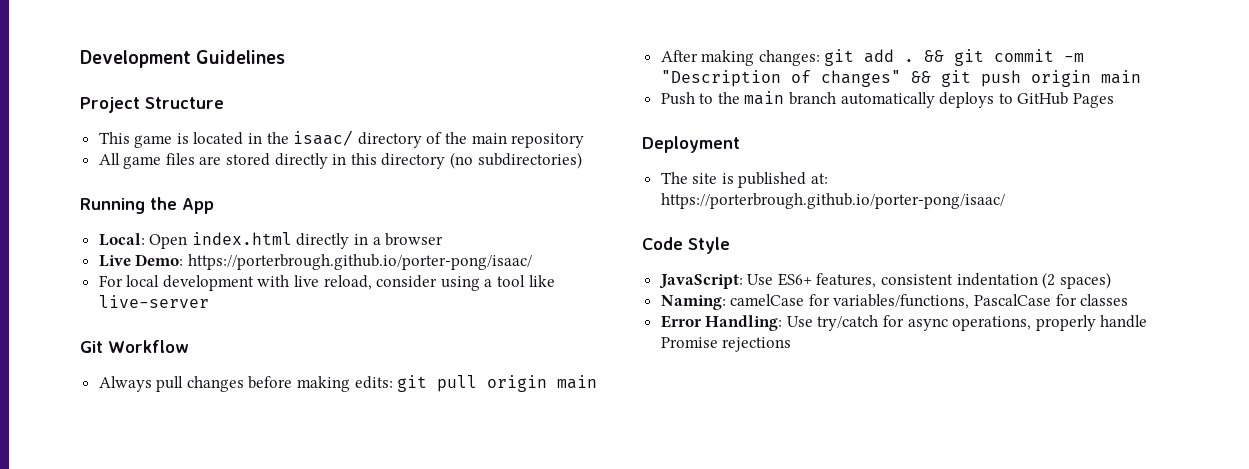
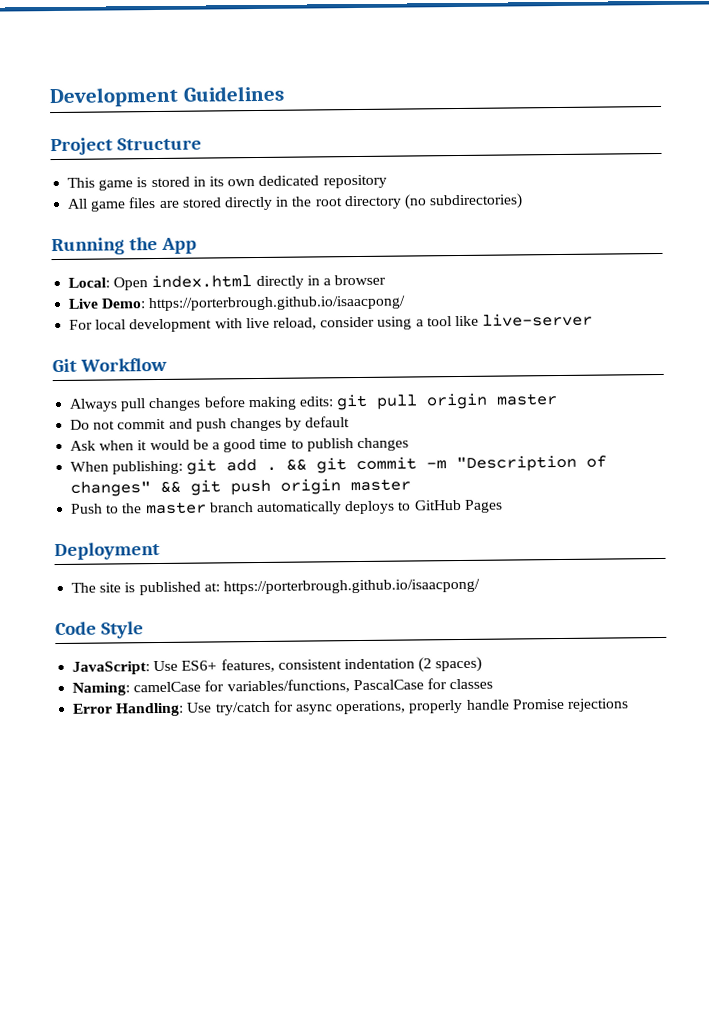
- This game is located in the isaac/ directory of the main repository
+ This game is stored in its own dedicated repository
- All game files are stored directly in this directory (no subdirectories)
+ All game files are stored directly in the root directory (no subdirectories)
- Live Demo: https://porterbrough.github.io/porter-pong/isaac/
+ Live Demo: https://porterbrough.github.io/isaacpong/
- Always pull changes before making edits: git pull origin main
- After making changes: git add .
+ Always pull changes before making edits: git pull origin master
+ Do not commit and push changes by default
+ Ask when it would be a good time to publish changes
+ When publishing: git add .
- && git commit -m "Description of changes" && git push origin main
+ && git commit -m "Description of changes" && git push origin master
- Push to the main branch automatically deploys to GitHub Pages
+ Push to the master branch automatically deploys to GitHub Pages
- The site is published at: https://porterbrough.github.io/porter-pong/isaac/
+ The site is published at: https://porterbrough.github.io/isaacpong/

